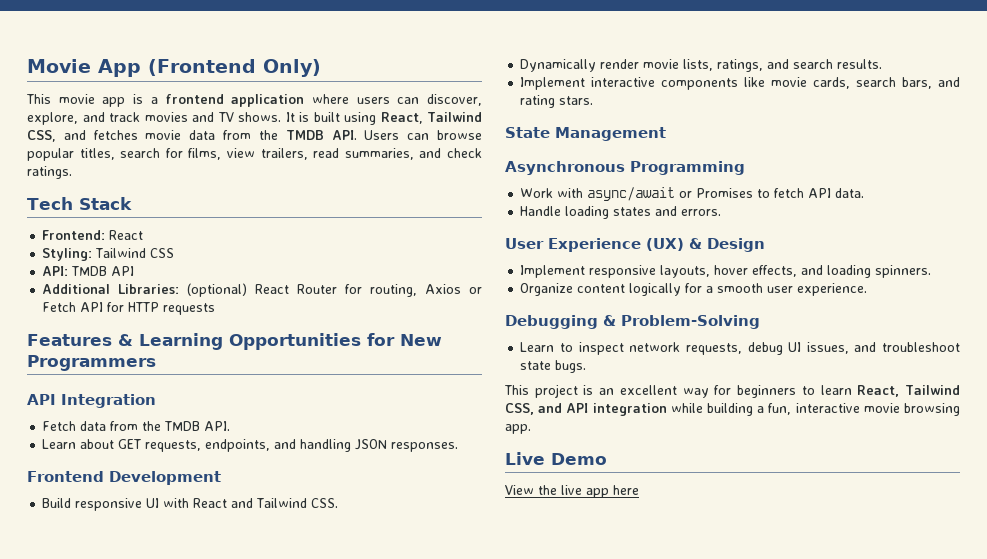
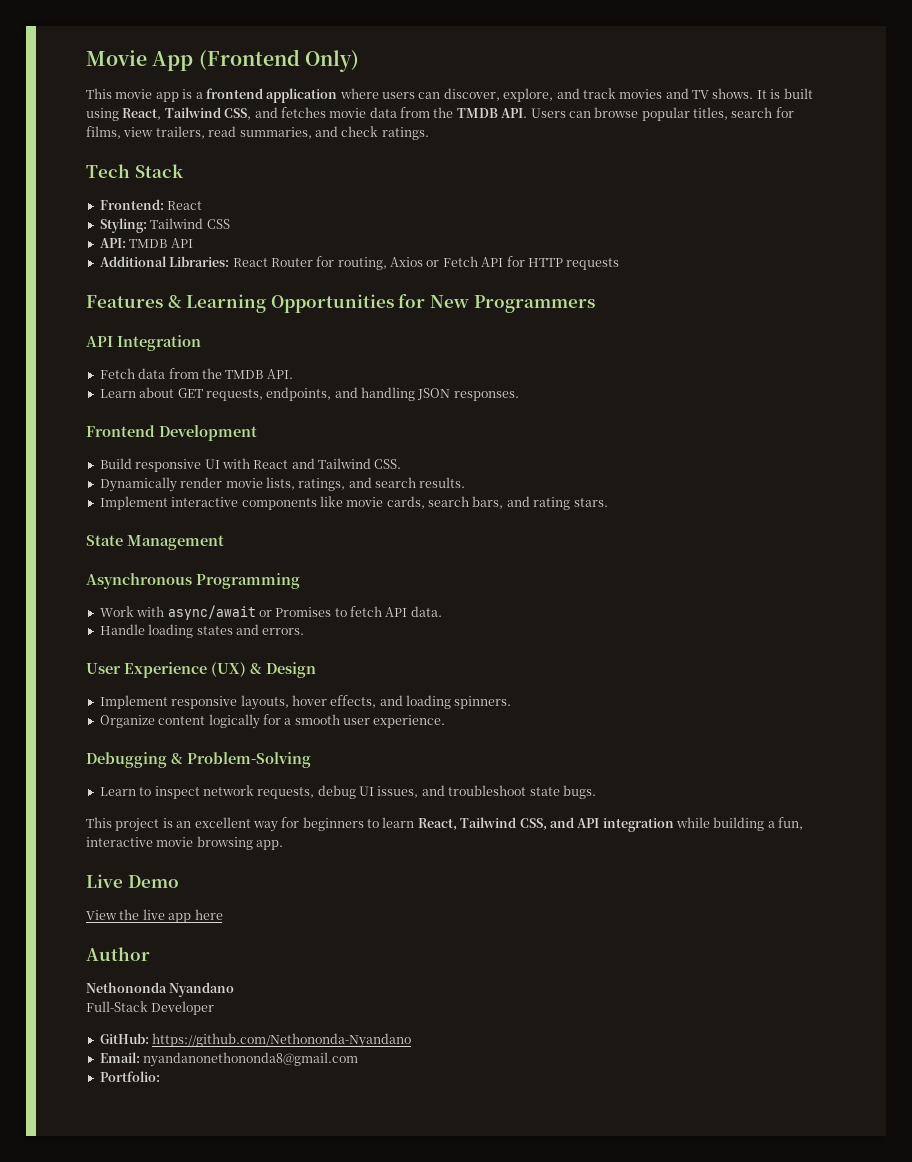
- Additional Libraries: (optional) React Router for routing, Axios or Fetch API for HTTP requests
+ Additional Libraries: React Router for routing, Axios or Fetch API for HTTP requests
+ Author
+ Nethononda Nyandano
+ Full-Stack Developer
+ GitHub: https://github.com/Nethononda-Nyandano
+ Email: nyandanonethononda8@gmail.com
+ Portfolio:

